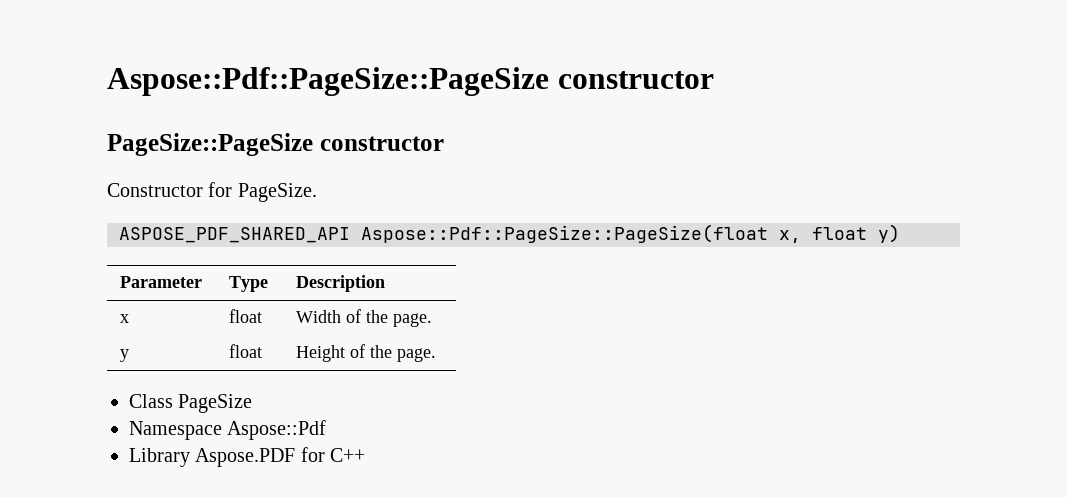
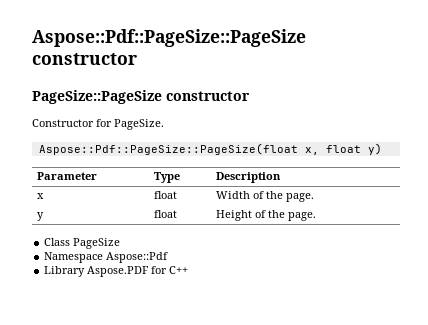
- ASPOSE_PDF_SHARED_API Aspose::Pdf::PageSize::PageSize(float x, float y)
+ Aspose::Pdf::PageSize::PageSize(float x, float y)

